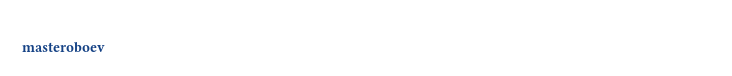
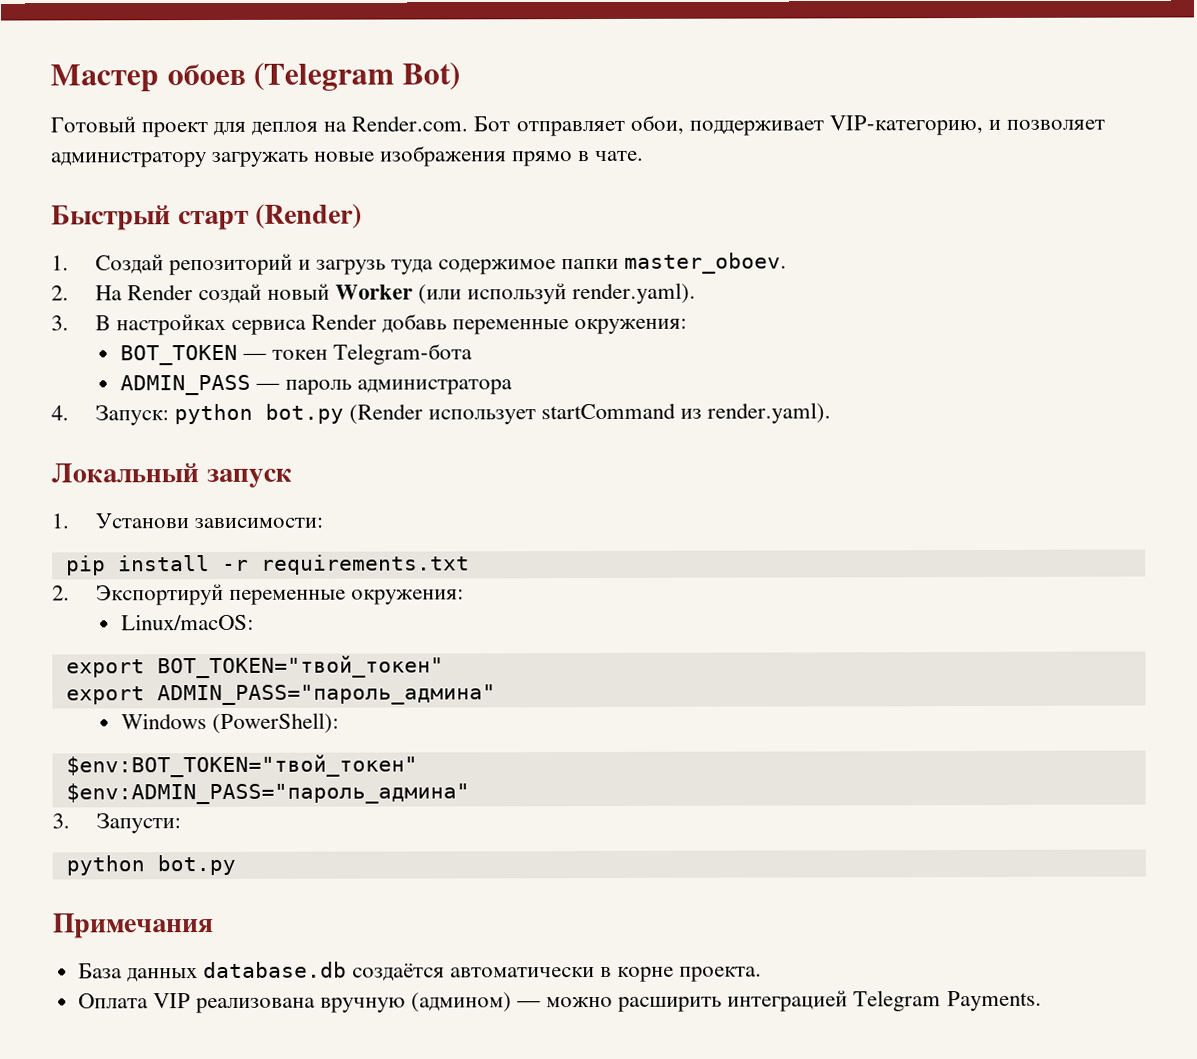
- masteroboev
+ Мастер обоев (Telegram Bot)
+ Готовый проект для деплоя на Render.com. Бот отправляет обои, поддерживает VIP-категорию, и позволяет администратору загружать новые изображения прямо в чате.
+ Быстрый старт (Render)
+ 1. Создай репозиторий и загрузь туда содержимое папки master_oboev.
+ 2. На Render создай новый Worker (или используй render.yaml).
+ 3. В настройках сервиса Render добавь переменные окружения:
+ BOT_TOKEN — токен Telegram-бота
+ ADMIN_PASS — пароль администратора
+ 4. Запуск: python bot.py (Render использует startCommand из render.yaml).
+ Локальный запуск
+ 1. Установи зависимости:
+ pip install -r requirements.txt
+ 2. Экспортируй переменные окружения:
+ Linux/macOS:
+ export BOT_TOKEN="твой_токен"
+ export ADMIN_PASS="пароль_админа"
+ Windows (PowerShell):
+ $env:BOT_TOKEN="твой_токен"
+ $env:ADMIN_PASS="пароль_админа"
+ 3. Запусти:
+ python bot.py
+ Примечания
+ База данных database.db создаётся автоматически в корне проекта.
+ Оплата VIP реализована вручную (админом) — можно расширить интеграцией Telegram Payments.

